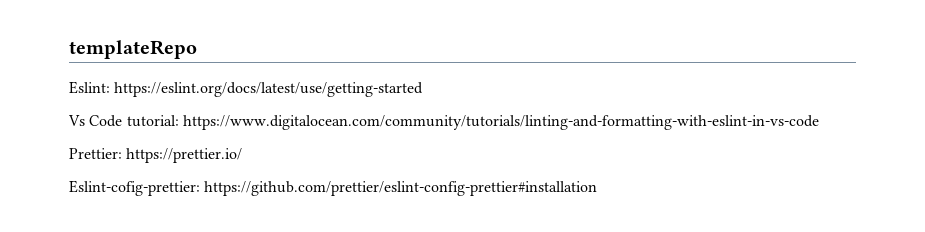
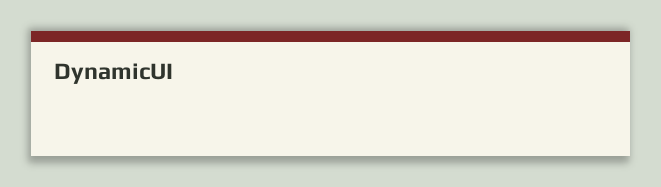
- templateRepo
- Eslint: https://eslint.org/docs/latest/use/getting-started
- Vs Code tutorial: https://www.digitalocean.com/community/tutorials/linting-and-formatting-with-eslint-in-vs-code
- Prettier: https://prettier.io/
- Eslint-cofig-prettier: https://github.com/prettier/eslint-config-prettier#installation
+ DynamicUI

